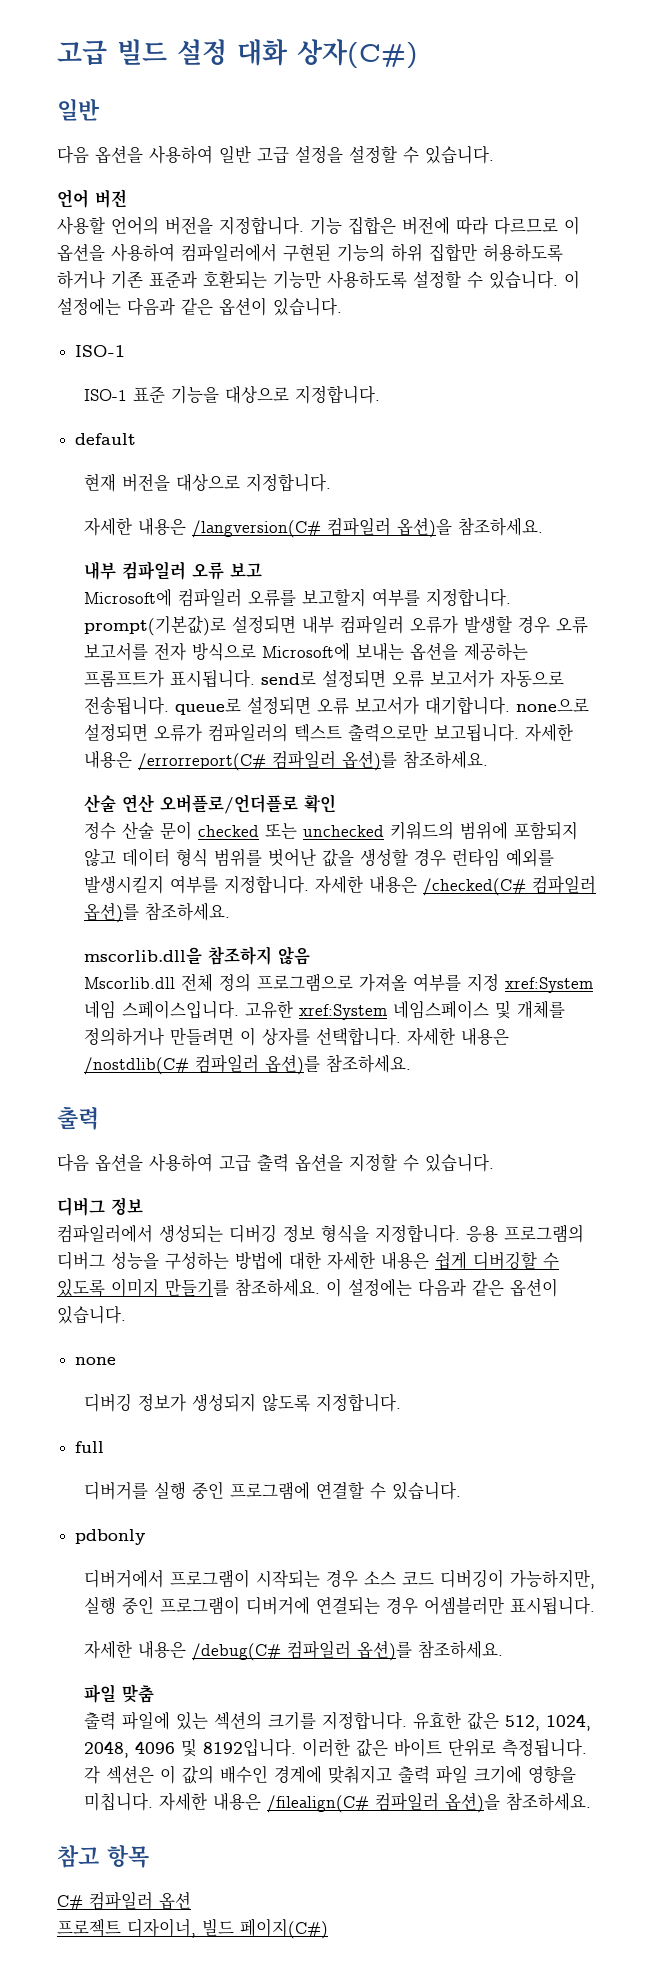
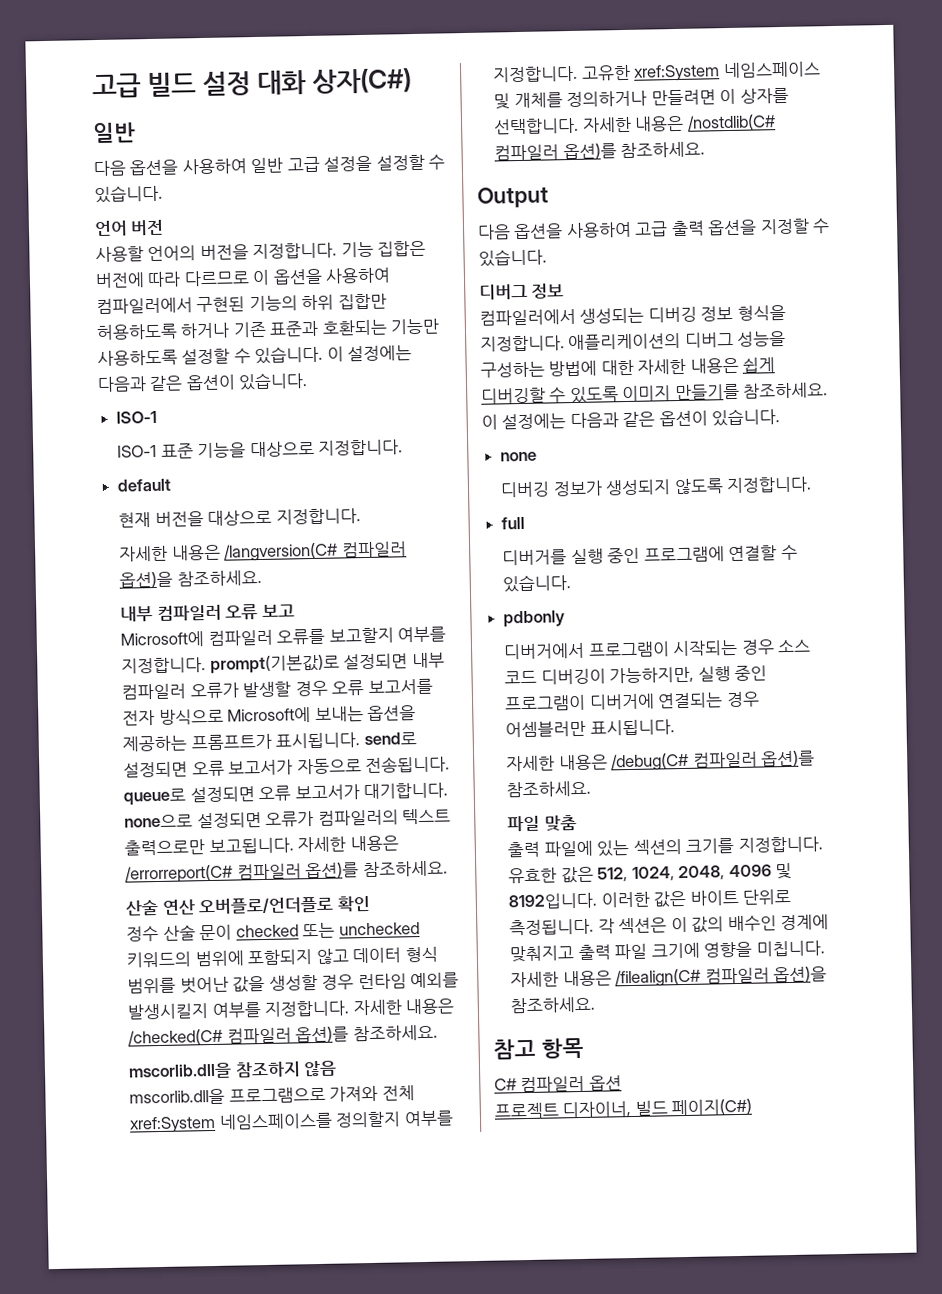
- Mscorlib.dll 전체 정의 프로그램으로 가져올 여부를 지정 xref:System 네임 스페이스입니다.
+ mscorlib.dll을 프로그램으로 가져와 전체 xref:System 네임스페이스를 정의할지 여부를 지정합니다.
  자세한 내용은 /nostdlib(C# 컴파일러 옵션)를 참조하세요.
- 출력
+ Output
- 응용 프로그램의 디버그 성능을 구성하는 방법에 대한 자세한 내용은 쉽게 디버깅할 수 있도록 이미지 만들기를 참조하세요.
+ 애플리케이션의 디버그 성능을 구성하는 방법에 대한 자세한 내용은 쉽게 디버깅할 수 있도록 이미지 만들기를 참조하세요.

